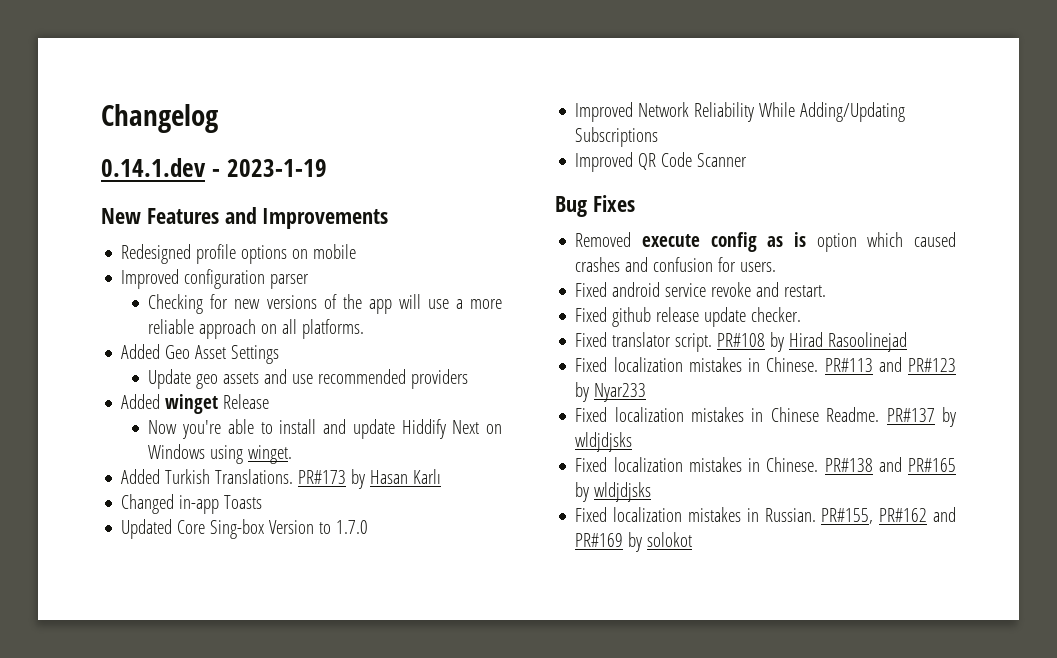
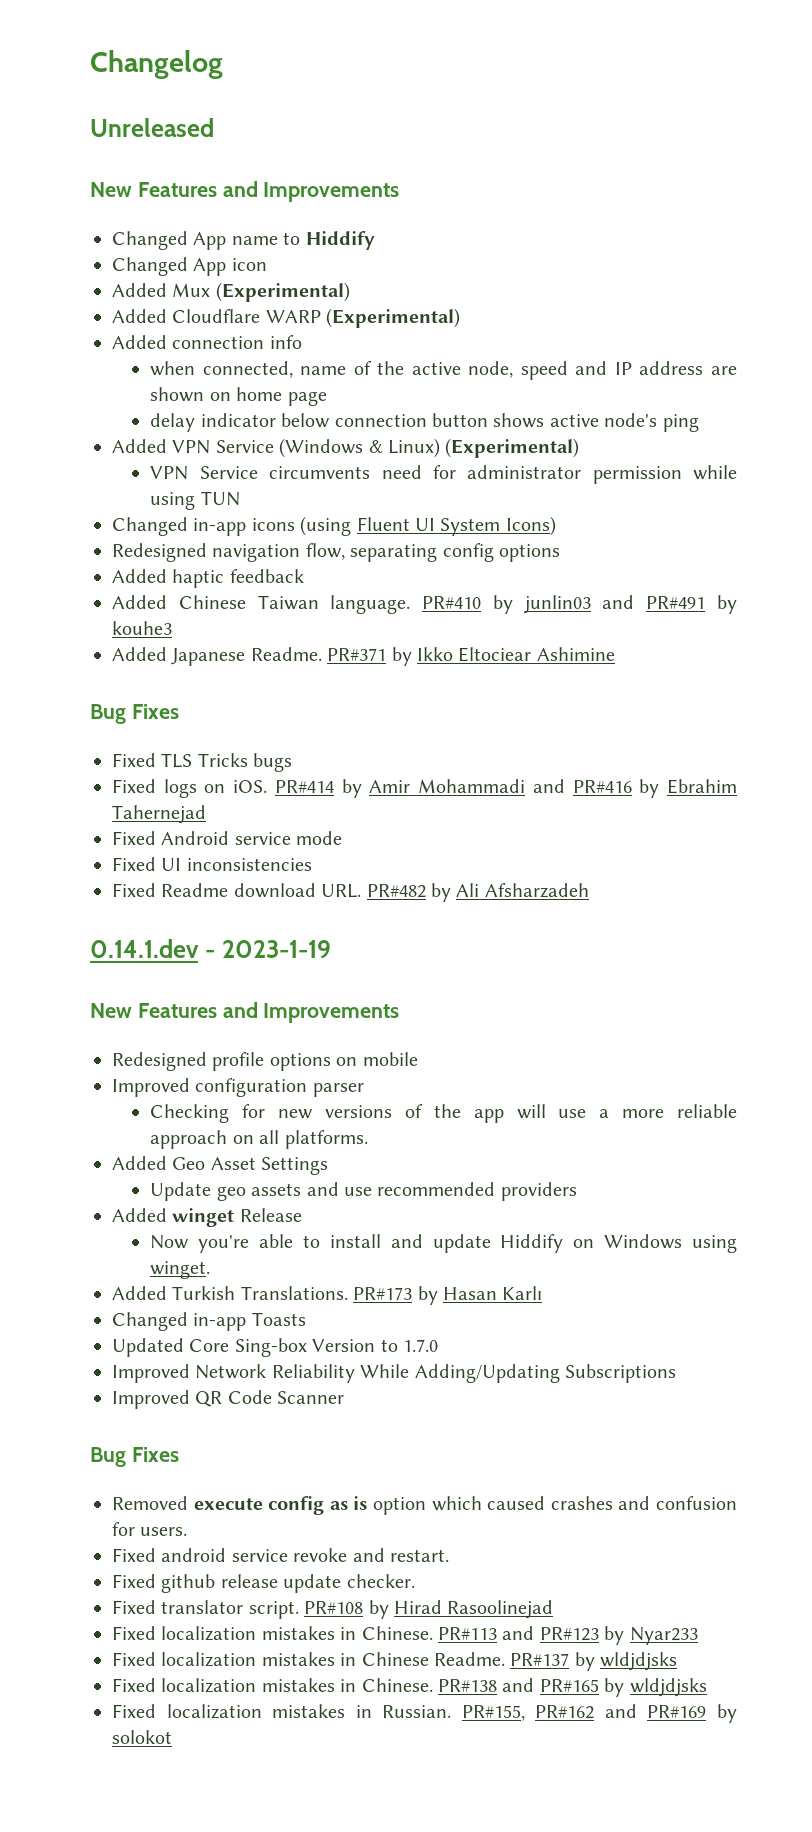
+ Unreleased
+ New Features and Improvements
+ Changed App name to Hiddify
+ Changed App icon
+ Added Mux (Experimental)
+ Added Cloudflare WARP (Experimental)
+ Added connection info
+ when connected, name of the active node, speed and IP address are shown on home page
+ delay indicator below connection button shows active node's ping
+ Added VPN Service (Windows & Linux) (Experimental)
+ VPN Service circumvents need for administrator permission while using TUN
+ Changed in-app icons (using Fluent UI System Icons)
+ Redesigned navigation flow, separating config options
+ Added haptic feedback
+ Added Chinese Taiwan language. PR#410 by junlin03 and PR#491 by kouhe3
+ Added Japanese Readme. PR#371 by Ikko Eltociear Ashimine
+ Bug Fixes
+ Fixed TLS Tricks bugs
+ Fixed logs on iOS. PR#414 by Amir Mohammadi and PR#416 by Ebrahim Tahernejad
+ Fixed Android service mode
+ Fixed UI inconsistencies
+ Fixed Readme download URL. PR#482 by Ali Afsharzadeh
- Now you're able to install and update Hiddify Next on Windows using winget.
+ Now you're able to install and update Hiddify on Windows using winget.

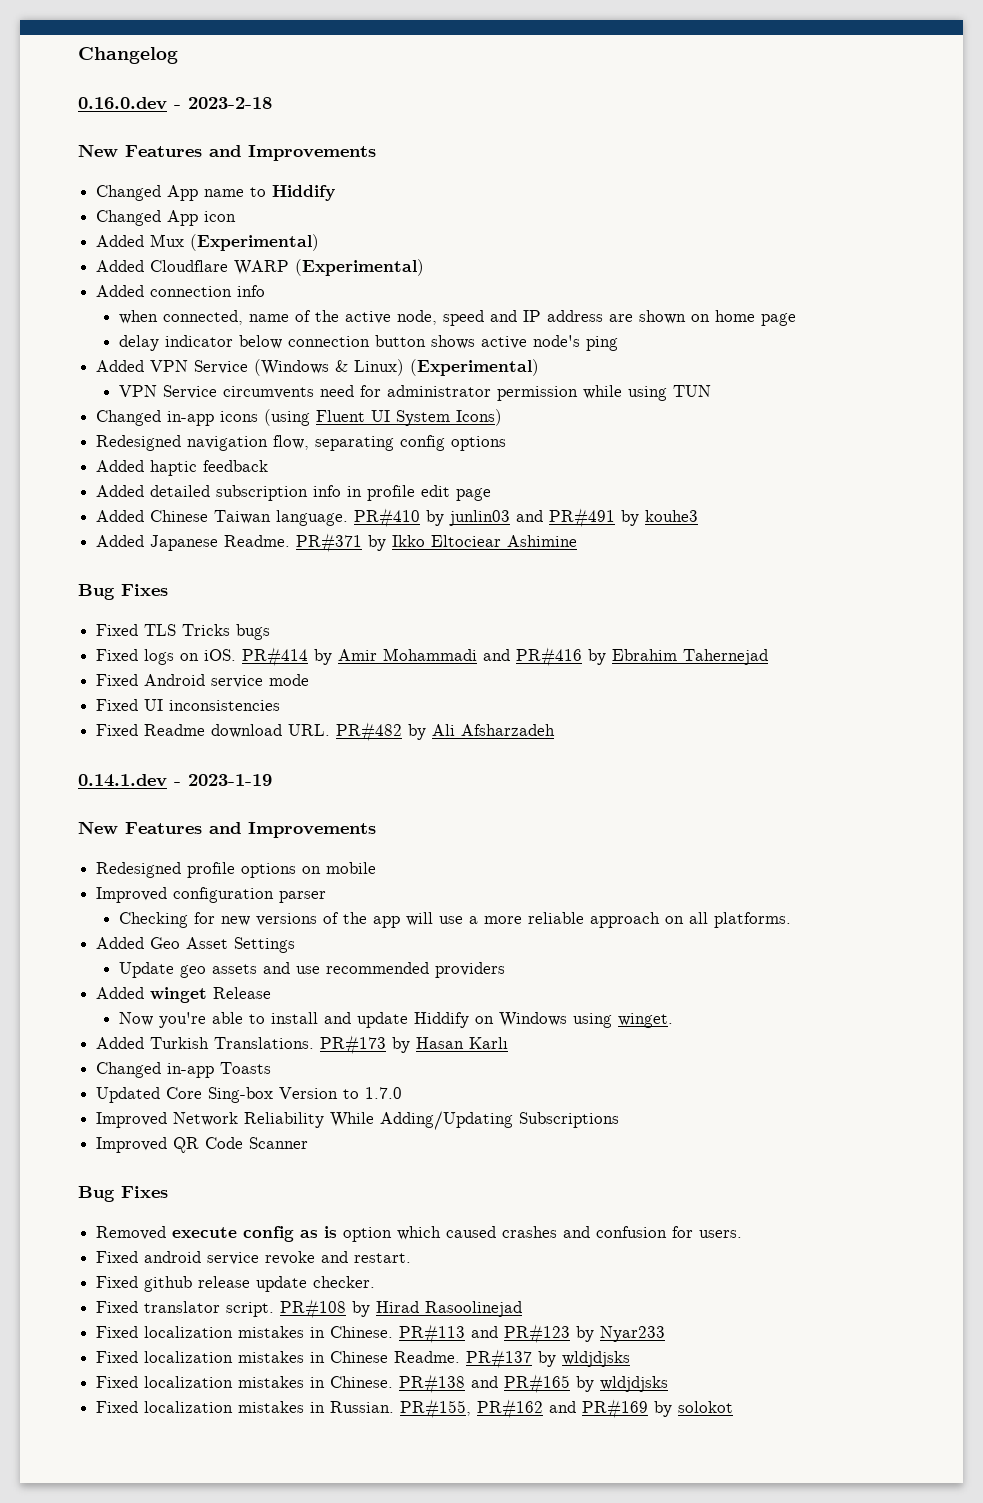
- Unreleased
+ 0.16.0.dev - 2023-2-18
+ Added detailed subscription info in profile edit page

